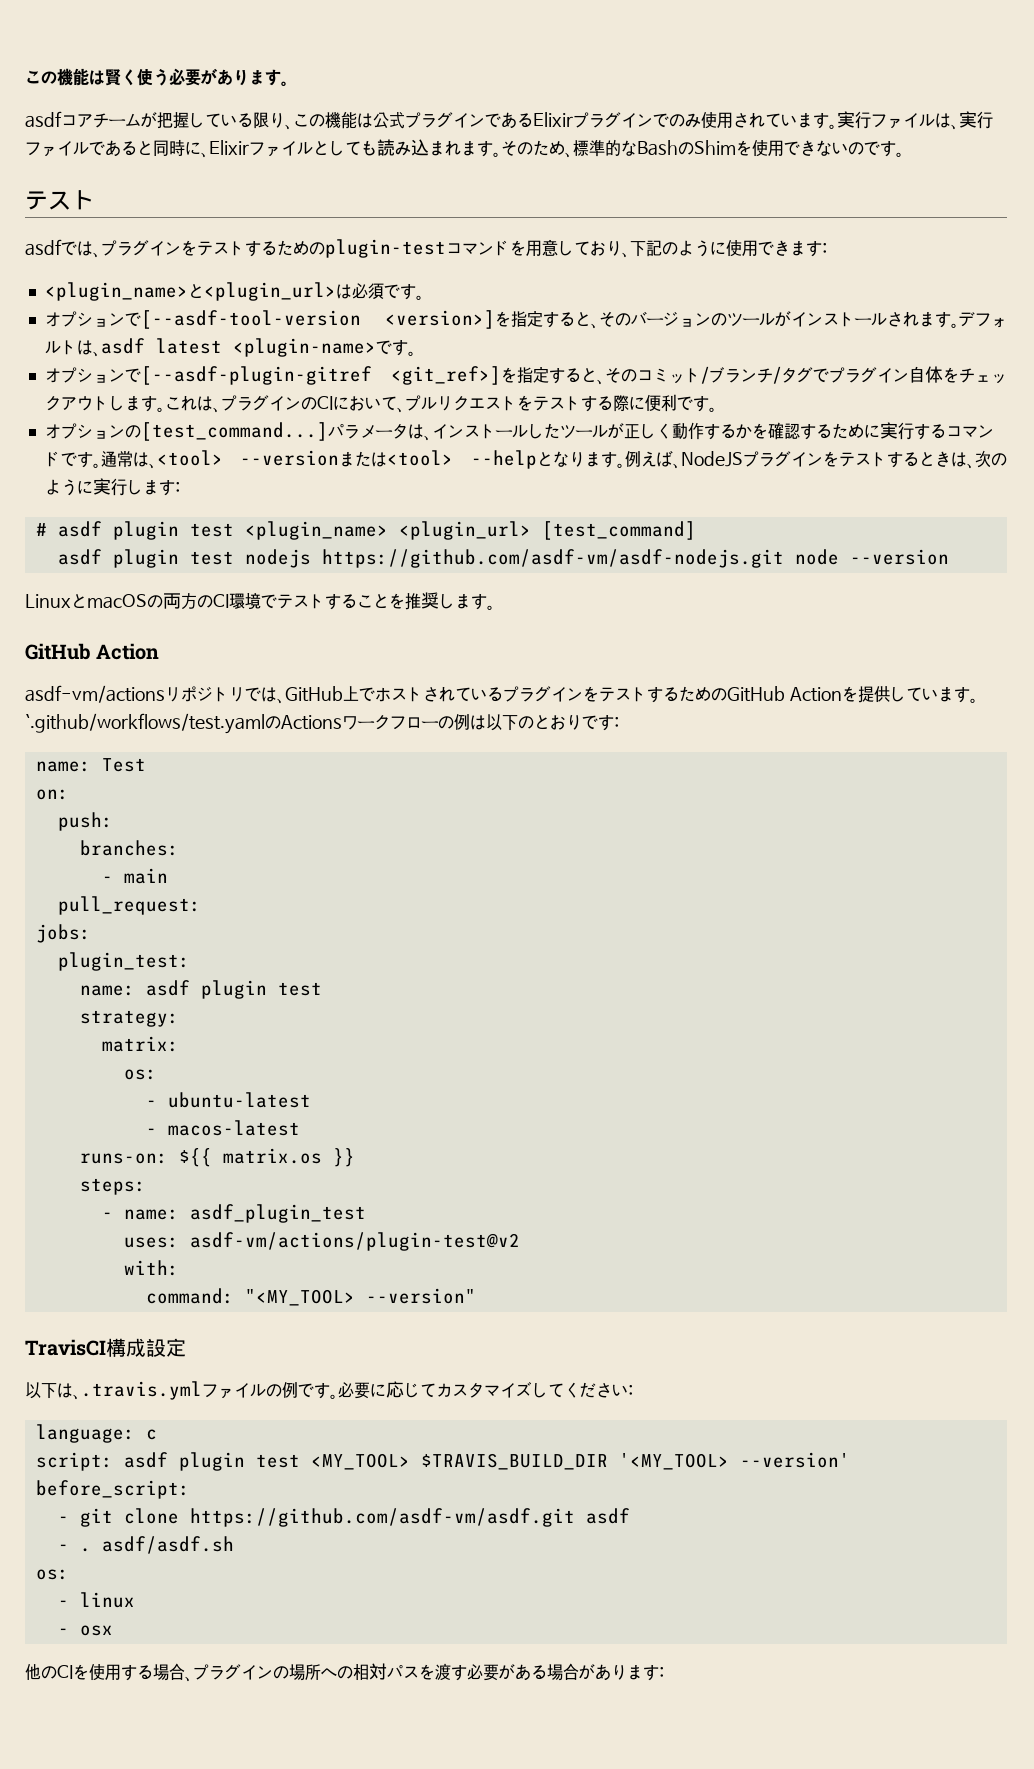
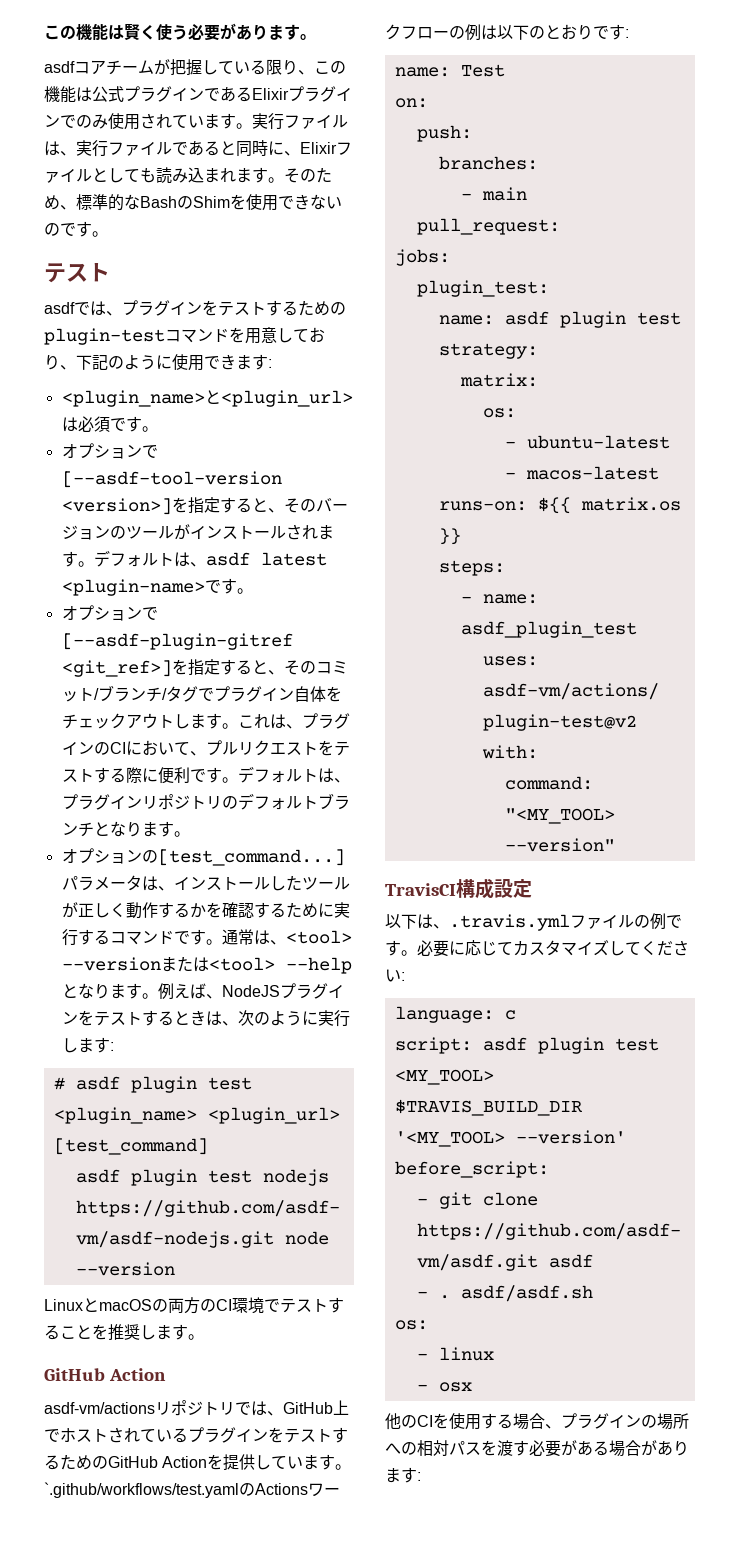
+ デフォルトは、プラグインリポジトリのデフォルトブランチとなります。

